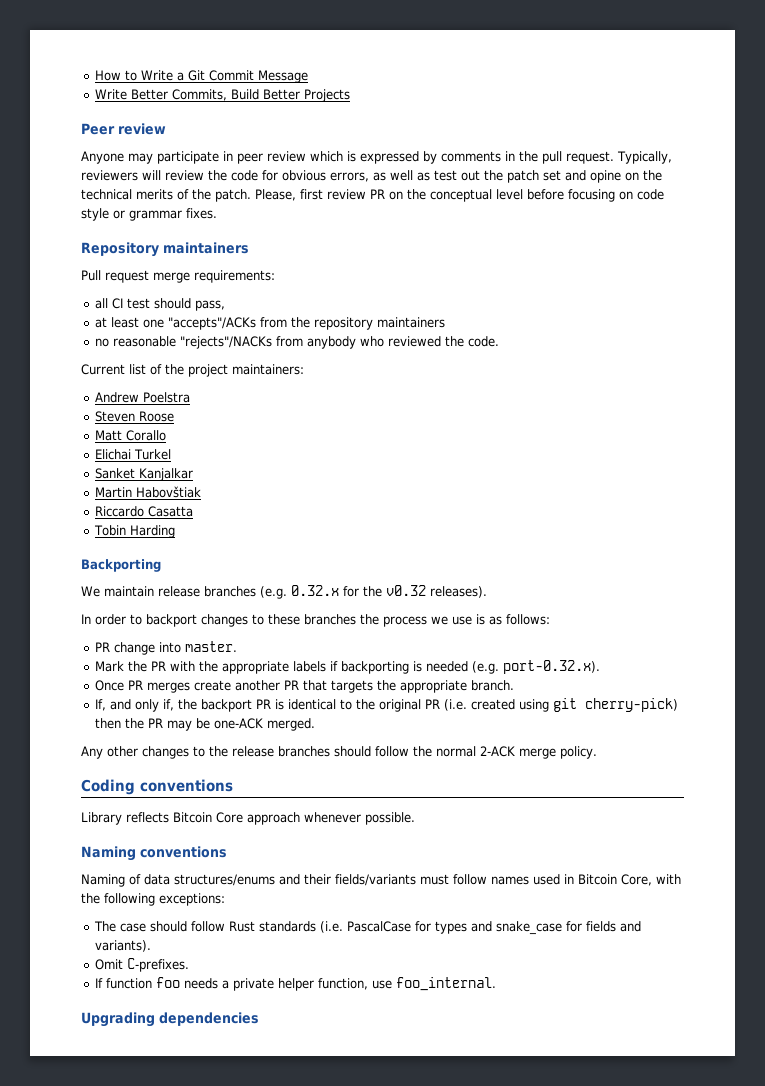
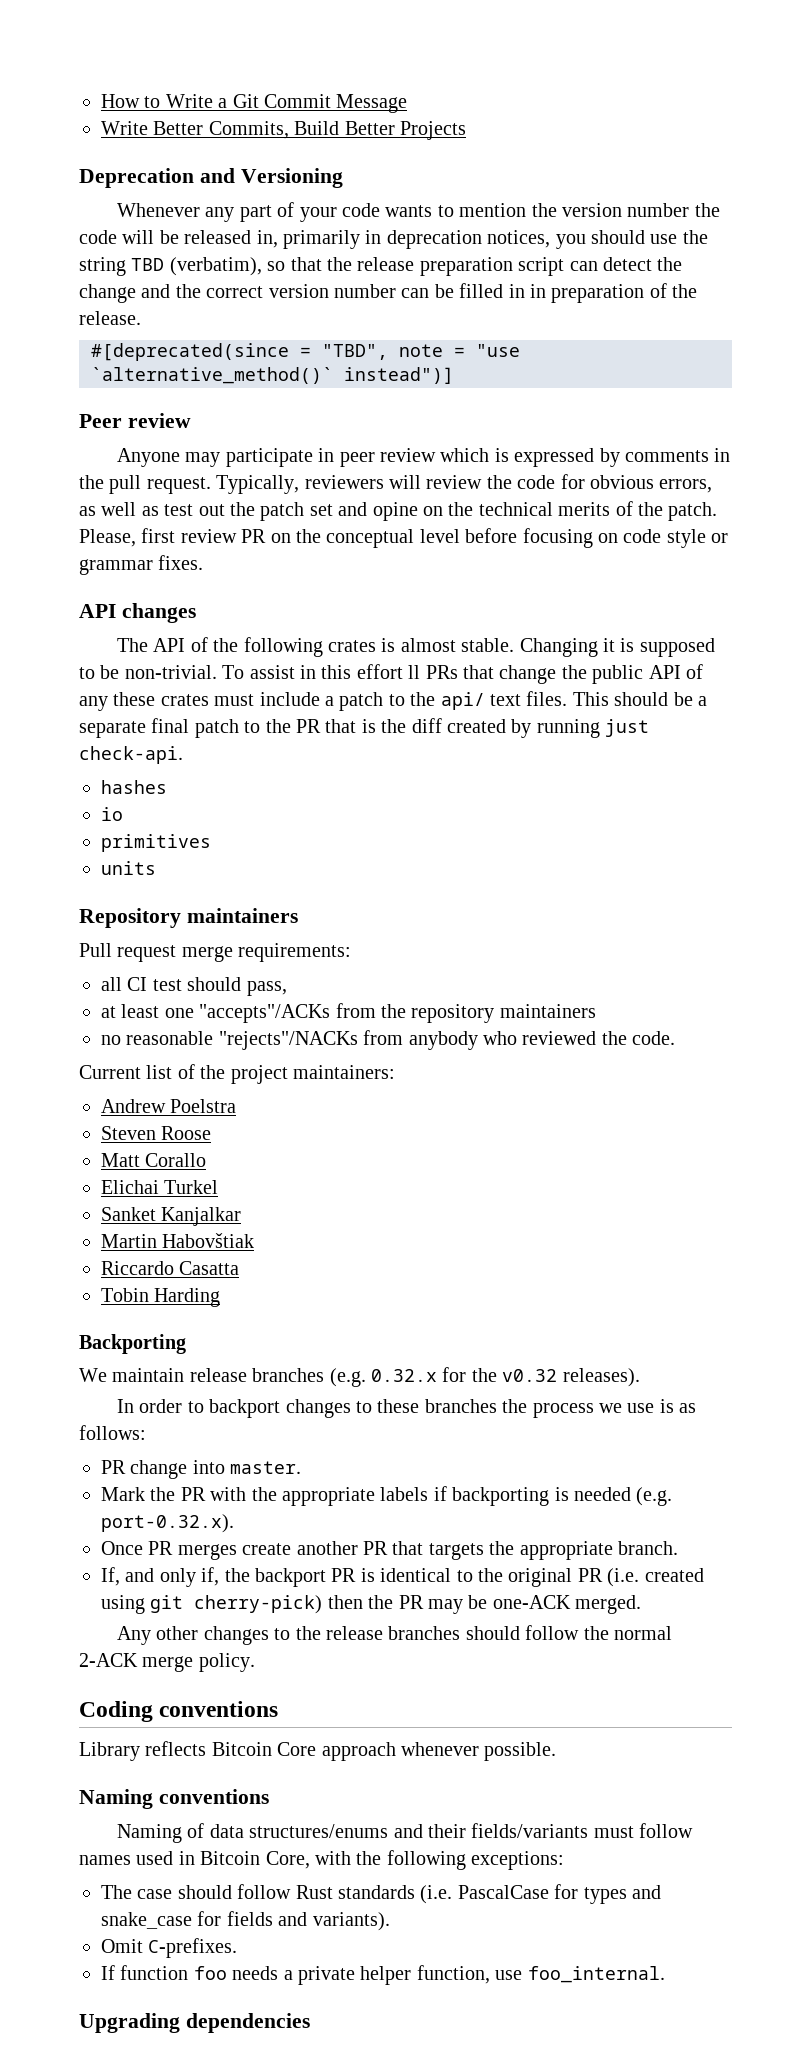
+ Deprecation and Versioning
+ Whenever any part of your code wants to mention the version number the code will be released in, primarily in deprecation notices, you should use the string TBD (verbatim), so that the release preparation script can detect the change and the correct version number can be filled in in preparation of the release.
+ #[deprecated(since = "TBD", note = "use `alternative_method()` instead")]
+ API changes
+ The API of the following crates is almost stable. Changing it is supposed to be non-trivial. To assist in this effort ll PRs that change the public API of any these crates must include a patch to the api/ text files. This should be a separate final patch to the PR that is the diff created by running just check-api.
+ hashes
+ io
+ primitives
+ units

